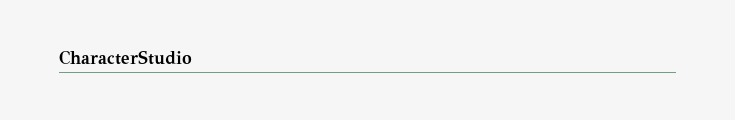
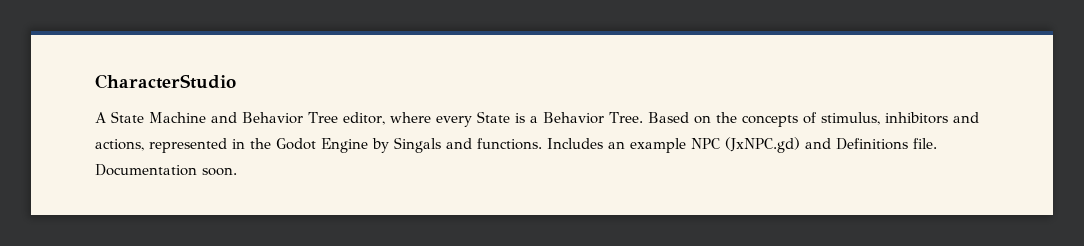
+ A State Machine and Behavior Tree editor, where every State is a Behavior Tree. Based on the concepts of stimulus, inhibitors and actions, represented in the Godot Engine by Singals and functions. Includes an example NPC (JxNPC.gd) and Definitions file. Documentation soon.

